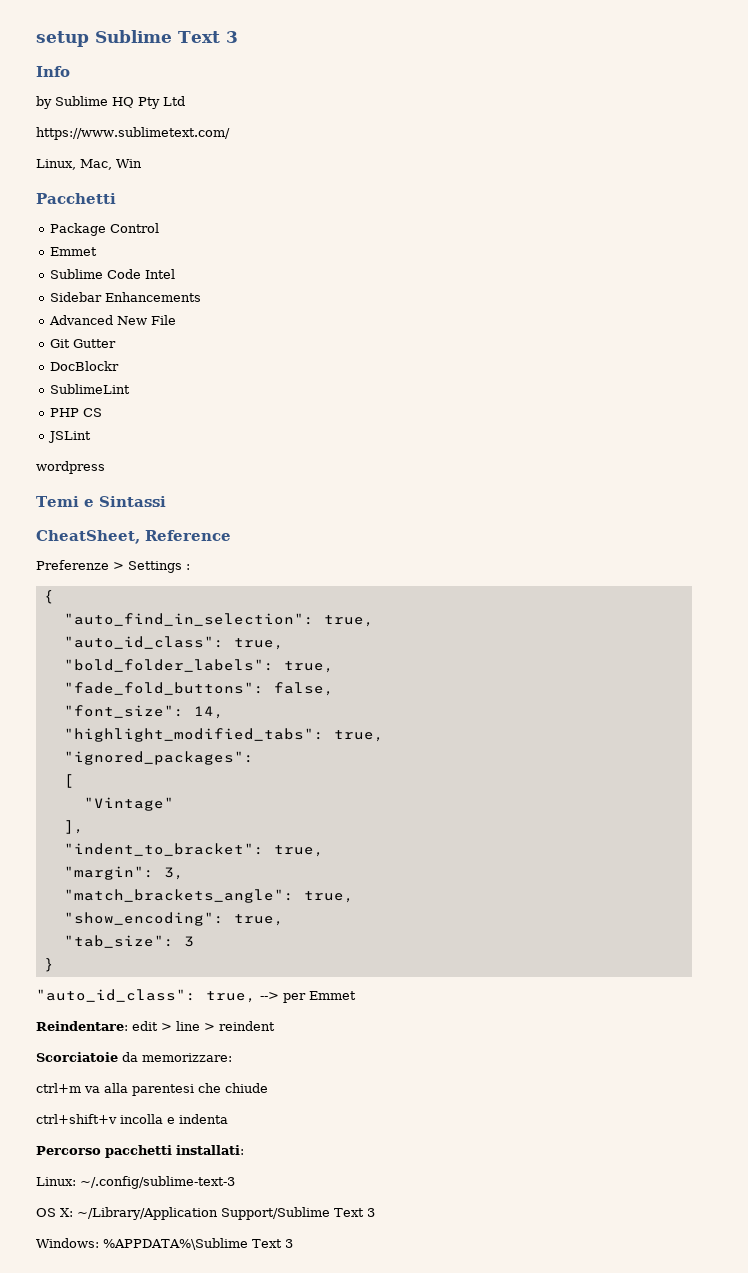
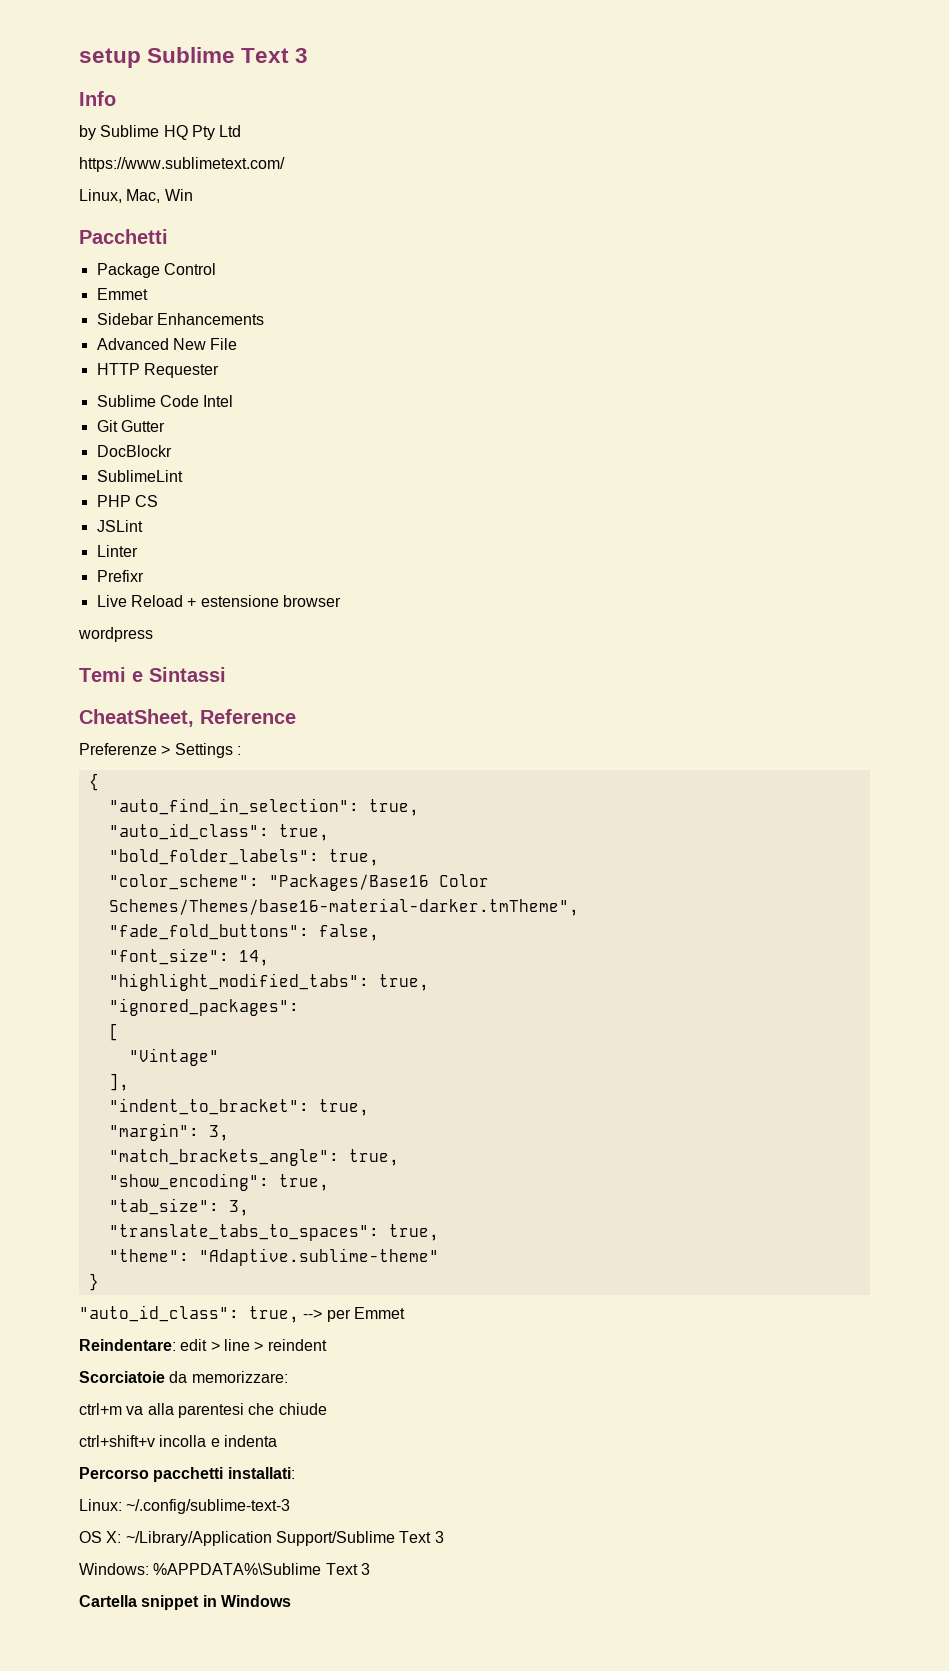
- Sublime Code Intel
+ HTTP Requester
+ Sublime Code Intel
+ Linter
+ Prefixr
+ Live Reload + estensione browser
+ "color_scheme": "Packages/Base16 Color Schemes/Themes/base16-material-darker.tmTheme",
- "tab_size": 3
+ "tab_size": 3,
+ "translate_tabs_to_spaces": true,
+ "theme": "Adaptive.sublime-theme"
+ Cartella snippet in Windows

